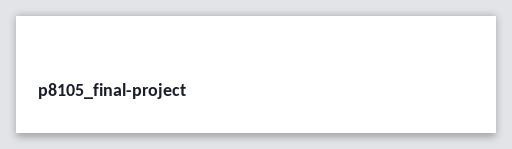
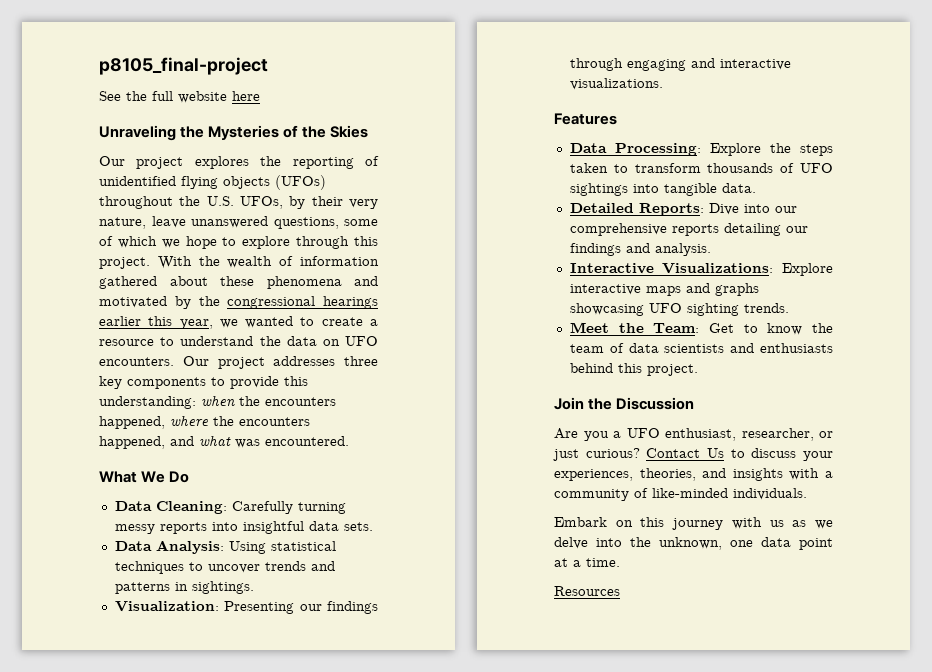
+ See the full website here
+ Unraveling the Mysteries of the Skies
+ Our project explores the reporting of unidentified flying objects (UFOs) throughout the U.S. UFOs, by their very nature, leave unanswered questions, some of which we hope to explore through this project. With the wealth of information gathered about these phenomena and motivated by the congressional hearings earlier this year, we wanted to create a resource to understand the data on UFO encounters. Our project addresses three key components to provide this understanding: when the encounters happened, where the encounters happened, and what was encountered.
+ What We Do
+ Data Cleaning: Carefully turning messy reports into insightful data sets.
+ Data Analysis: Using statistical techniques to uncover trends and patterns in sightings.
+ Visualization: Presenting our findings through engaging and interactive visualizations.
+ Features
+ Data Processing: Explore the steps taken to transform thousands of UFO sightings into tangible data.
+ Detailed Reports: Dive into our comprehensive reports detailing our findings and analysis.
+ Interactive Visualizations: Explore interactive maps and graphs showcasing UFO sighting trends.
+ Meet the Team: Get to know the team of data scientists and enthusiasts behind this project.
+ Join the Discussion
+ Are you a UFO enthusiast, researcher, or just curious? Contact Us to discuss your experiences, theories, and insights with a community of like-minded individuals.
+ Embark on this journey with us as we delve into the unknown, one data point at a time.
+ Resources

